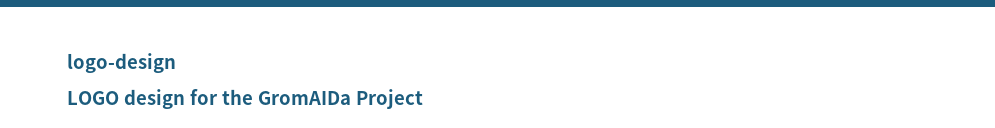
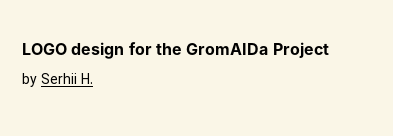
- logo-design
+ by Serhii H.

